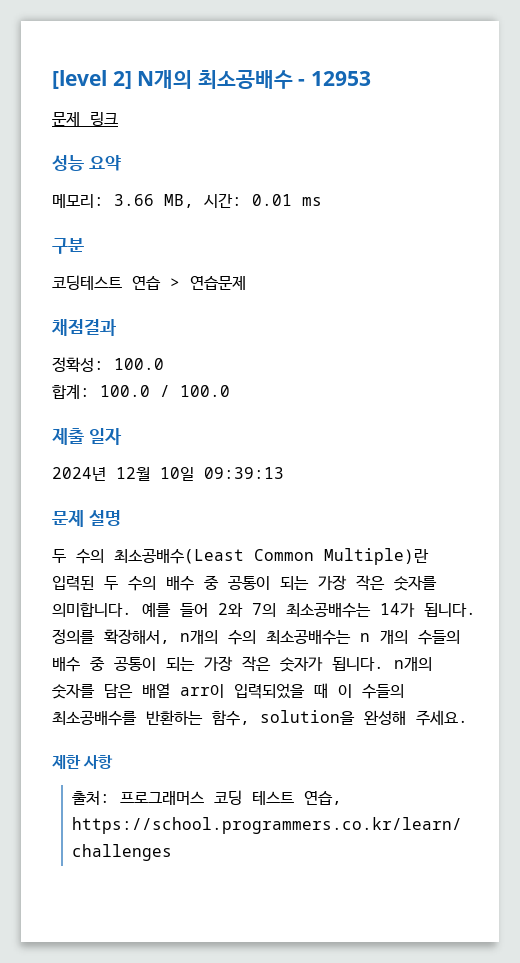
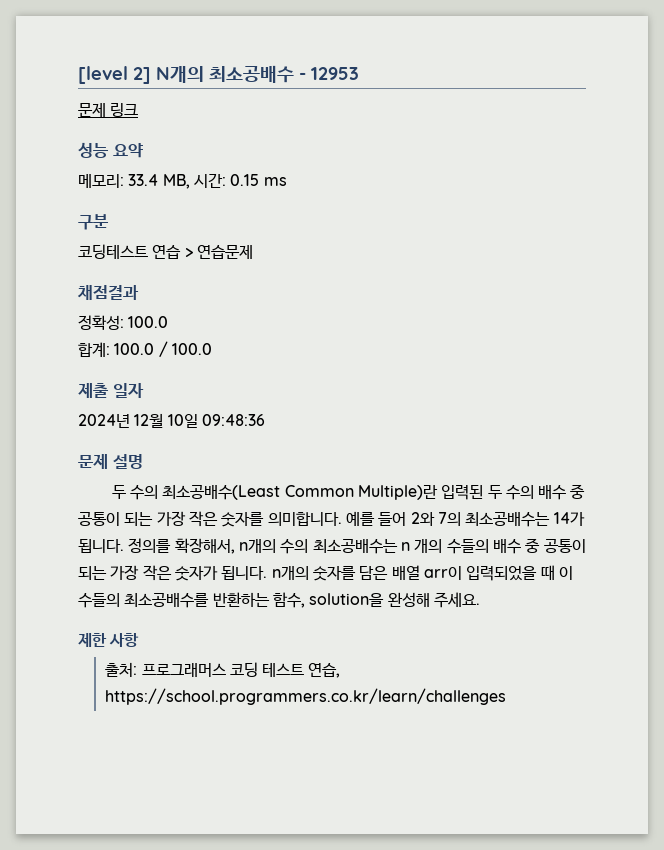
- 메모리: 3.66 MB, 시간: 0.01 ms
+ 메모리: 33.4 MB, 시간: 0.15 ms
- 2024년 12월 10일 09:39:13
+ 2024년 12월 10일 09:48:36

